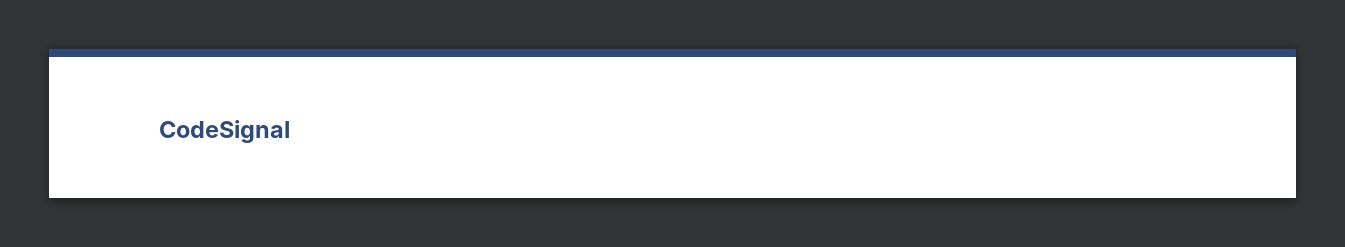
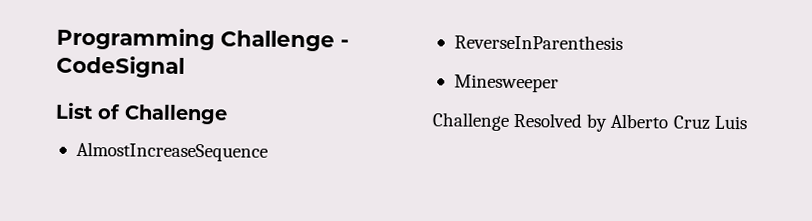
- CodeSignal
+ Programming Challenge - CodeSignal
+ List of Challenge
+ AlmostIncreaseSequence
+ ReverseInParenthesis
+ Minesweeper
+ Challenge Resolved by Alberto Cruz Luis

